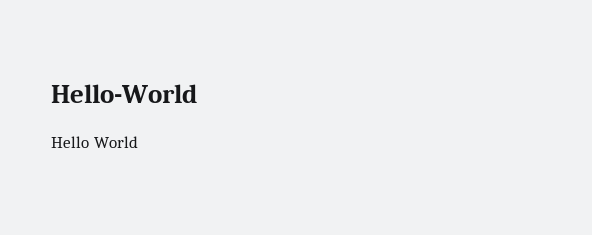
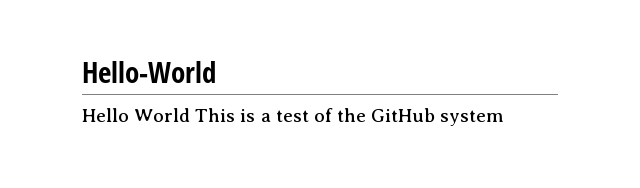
- Hello World
+ Hello World This is a test of the GitHub system

